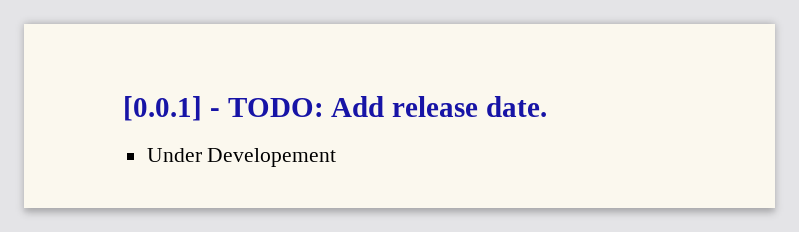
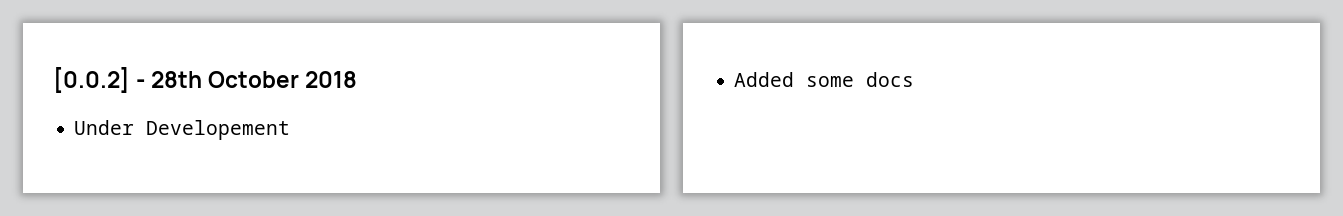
- [0.0.1] - TODO: Add release date.
+ [0.0.2] - 28th October 2018
+ Added some docs

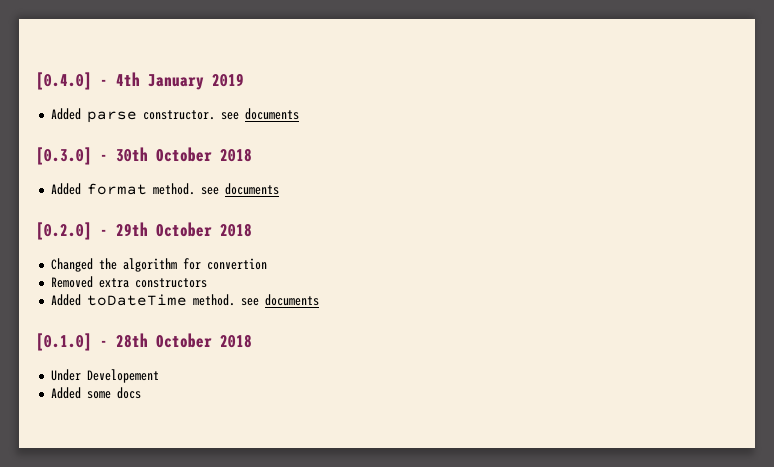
- [0.0.2] - 28th October 2018
+ [0.4.0] - 4th January 2019
+ Added parse constructor. see documents
+ [0.3.0] - 30th October 2018
+ Added format method. see documents
+ [0.2.0] - 29th October 2018
+ Changed the algorithm for convertion
+ Removed extra constructors
+ Added toDateTime method. see documents
+ [0.1.0] - 28th October 2018

